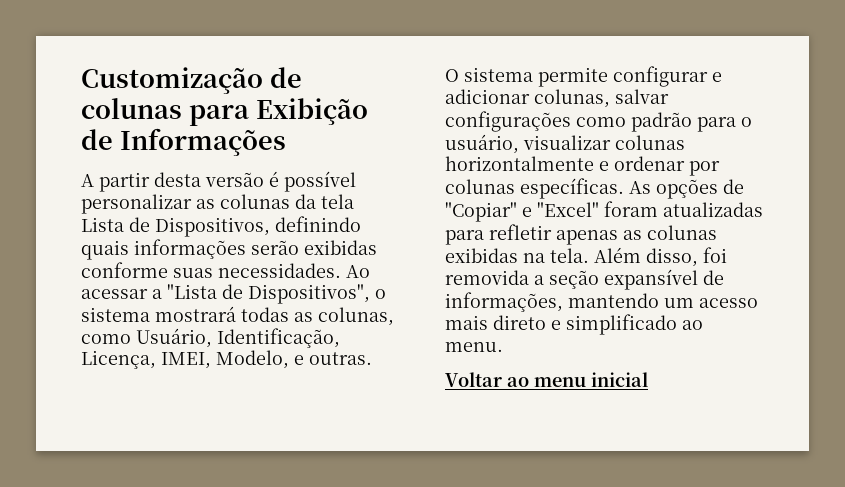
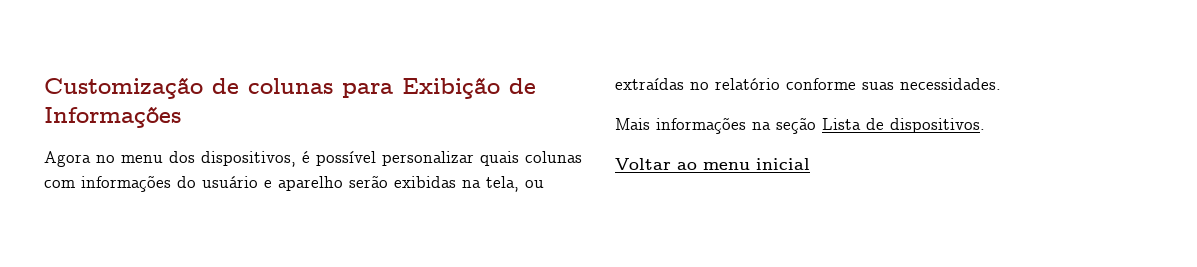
- A partir desta versão é possível personalizar as colunas da tela Lista de Dispositivos, definindo quais informações serão exibidas conforme suas necessidades. Ao acessar a "Lista de Dispositivos", o sistema mostrará todas as colunas, como Usuário, Identificação, Licença, IMEI, Modelo, e outras.
- O sistema permite configurar e adicionar colunas, salvar configurações como padrão para o usuário, visualizar colunas horizontalmente e ordenar por colunas específicas. As opções de "Copiar" e "Excel" foram atualizadas para refletir apenas as colunas exibidas na tela. Além disso, foi removida a seção expansível de informações, mantendo um acesso mais direto e simplificado ao menu.
+ Agora no menu dos dispositivos, é possível personalizar quais colunas com informações do usuário e aparelho serão exibidas na tela, ou extraídas no relatório conforme suas necessidades.
+ Mais informações na seção Lista de dispositivos.

